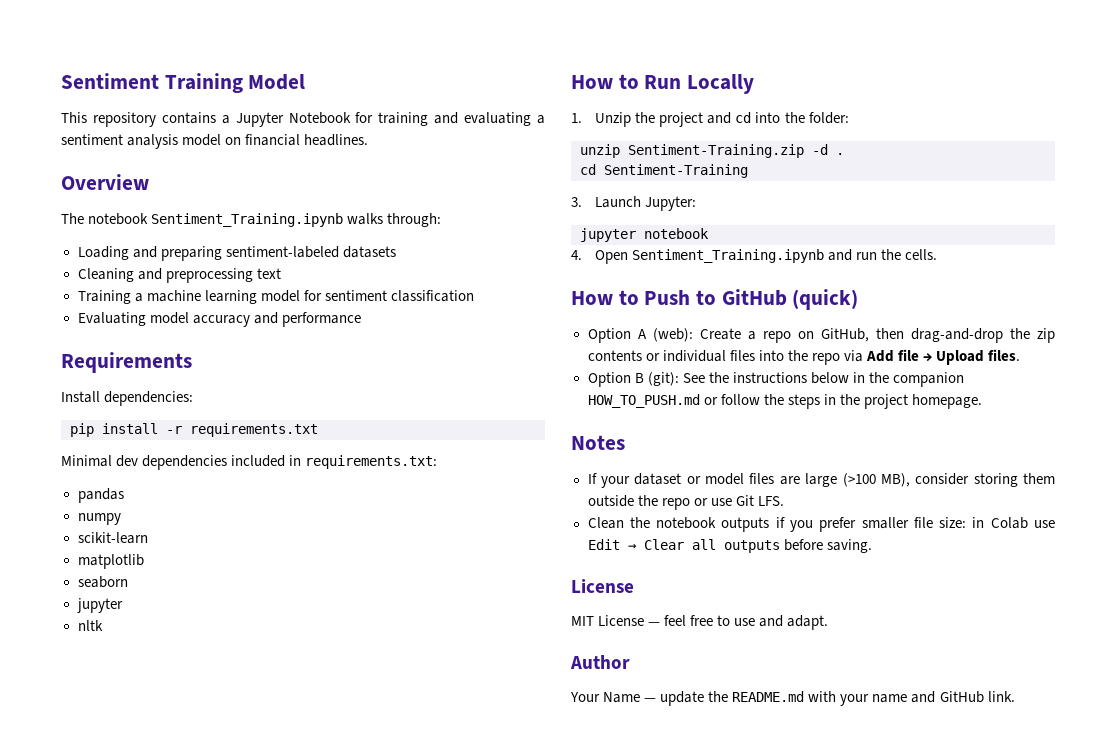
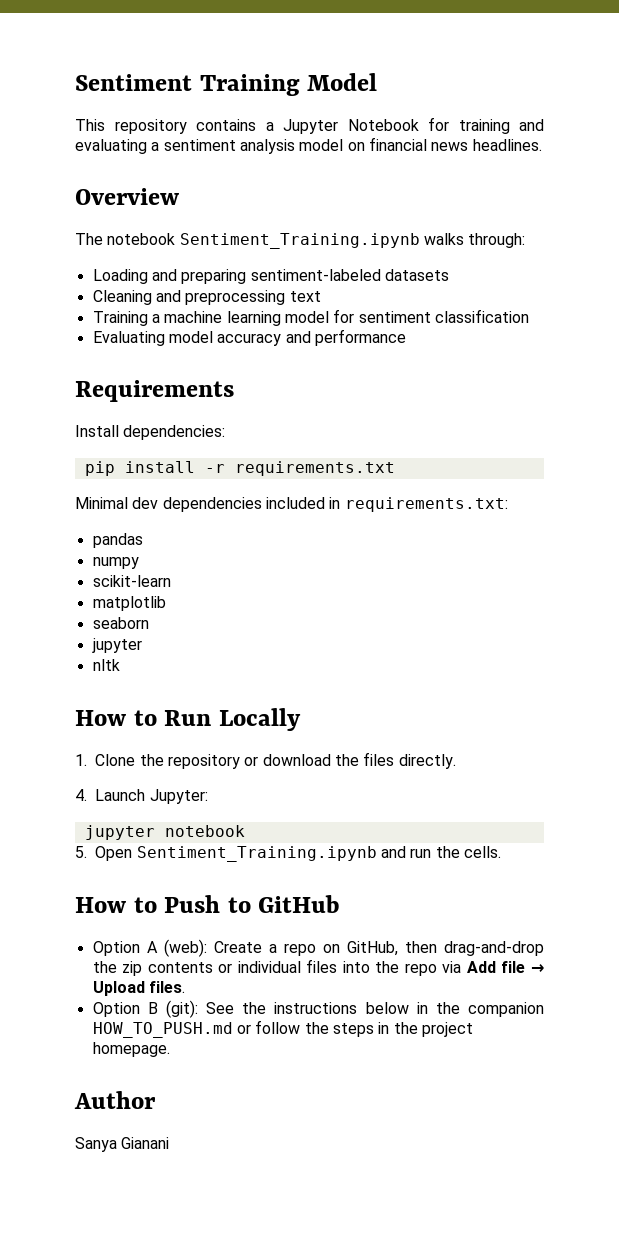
- This repository contains a Jupyter Notebook for training and evaluating a sentiment analysis model on financial headlines.
+ This repository contains a Jupyter Notebook for training and evaluating a sentiment analysis model on financial news headlines.
- 1. Unzip the project and cd into the folder:
- unzip Sentiment-Training.zip -d .
- cd Sentiment-Training
- 3. Launch Jupyter:
+ 1. Clone the repository or download the files directly.
+ 4. Launch Jupyter:
- 4. Open Sentiment_Training.ipynb and run the cells.
+ 5. Open Sentiment_Training.ipynb and run the cells.
- How to Push to GitHub (quick)
+ How to Push to GitHub
- Notes
- If your dataset or model files are large (>100 MB), consider storing them outside the repo or use Git LFS.
- Clean the notebook outputs if you prefer smaller file size: in Colab use Edit → Clear all outputs before saving.
- License
- MIT License — feel free to use and adapt.
  Author
- Your Name — update the README.md with your name and GitHub link.
+ Sanya Gianani

